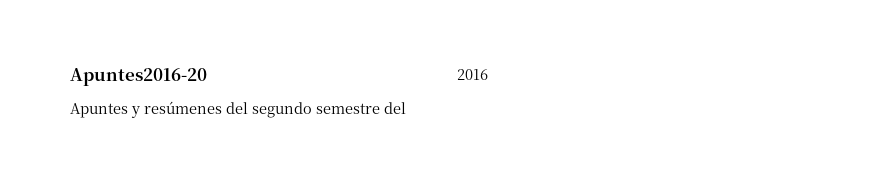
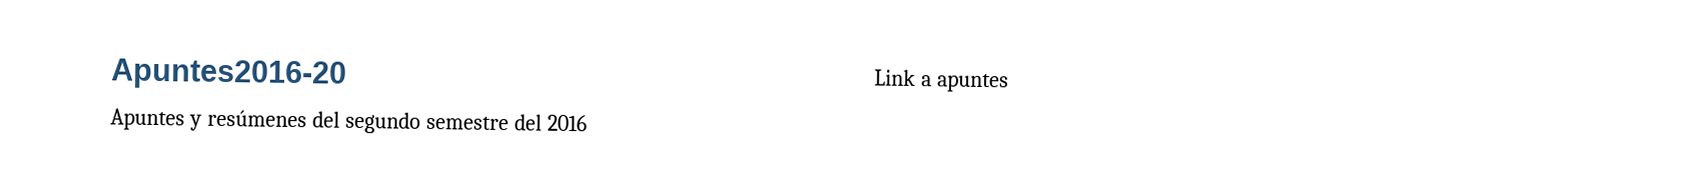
+ Link a apuntes

